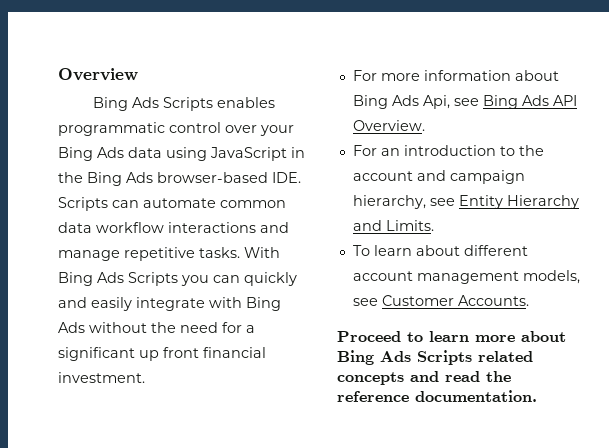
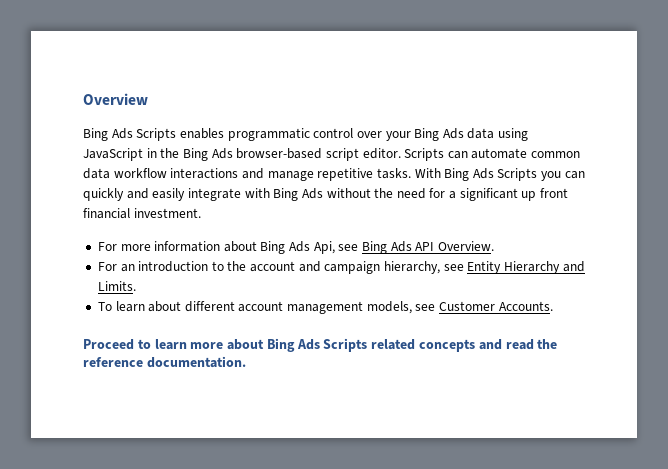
- Bing Ads Scripts enables programmatic control over your Bing Ads data using JavaScript in the Bing Ads browser-based IDE. Scripts can automate common data workflow interactions and manage repetitive tasks.
+ Bing Ads Scripts enables programmatic control over your Bing Ads data using JavaScript in the Bing Ads browser-based script editor. Scripts can automate common data workflow interactions and manage repetitive tasks.

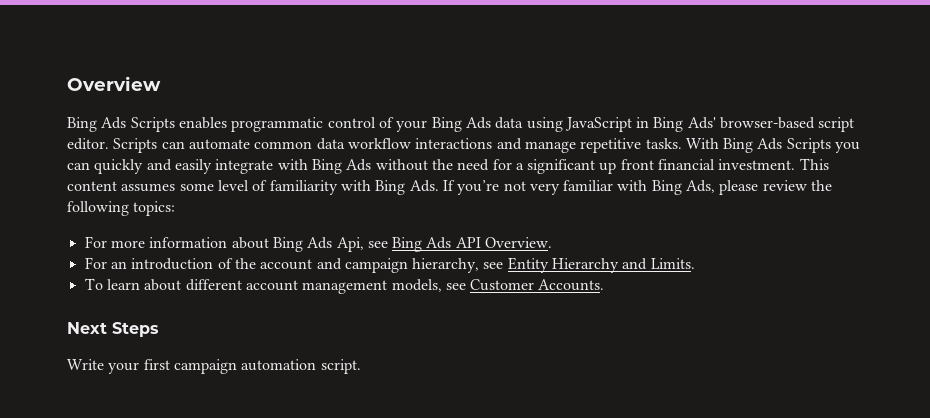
- Bing Ads Scripts enables programmatic control over your Bing Ads data using JavaScript in the Bing Ads browser-based script editor.
+ Bing Ads Scripts enables programmatic control of your Bing Ads data using JavaScript in Bing Ads' browser-based script editor.
+ This content assumes some level of familiarity with Bing Ads. If you’re not very familiar with Bing Ads, please review the following topics:
- For an introduction to the account and campaign hierarchy, see Entity Hierarchy and Limits.
+ For an introduction of the account and campaign hierarchy, see Entity Hierarchy and Limits.
- Proceed to learn more about Bing Ads Scripts related concepts and read the reference documentation.
+ Next Steps
+ Write your first campaign automation script.

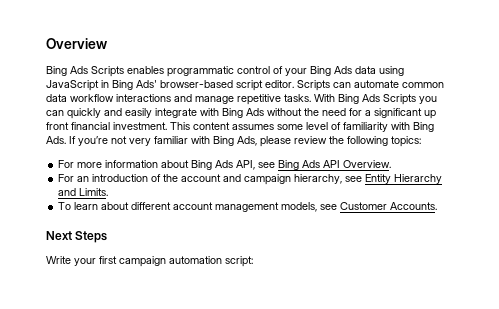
- For more information about Bing Ads Api, see Bing Ads API Overview.
+ For more information about Bing Ads API, see Bing Ads API Overview.
- Write your first campaign automation script.
+ Write your first campaign automation script:

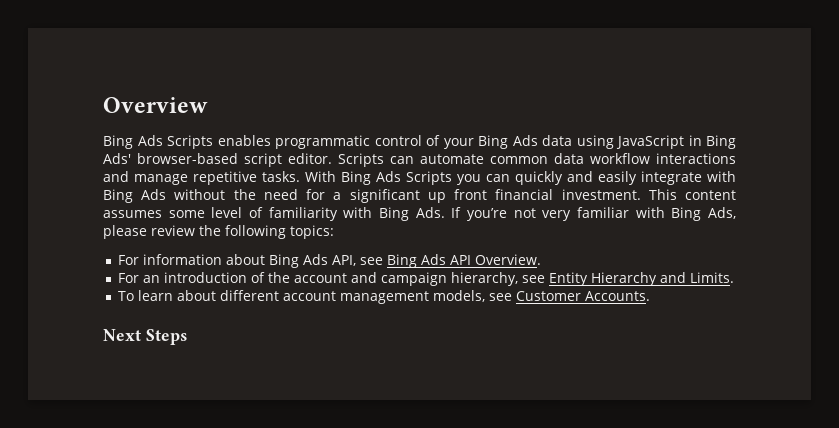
- For more information about Bing Ads API, see Bing Ads API Overview.
+ For information about Bing Ads API, see Bing Ads API Overview.
- Write your first campaign automation script:

